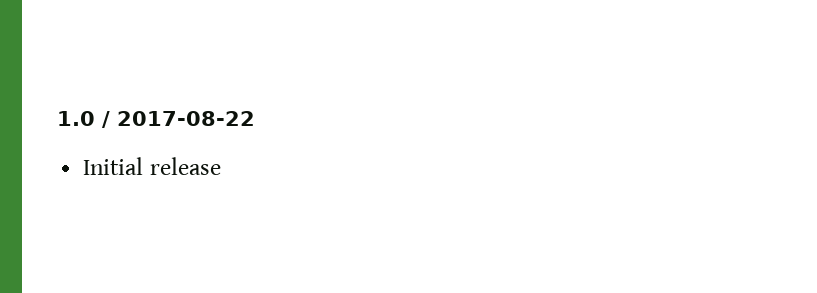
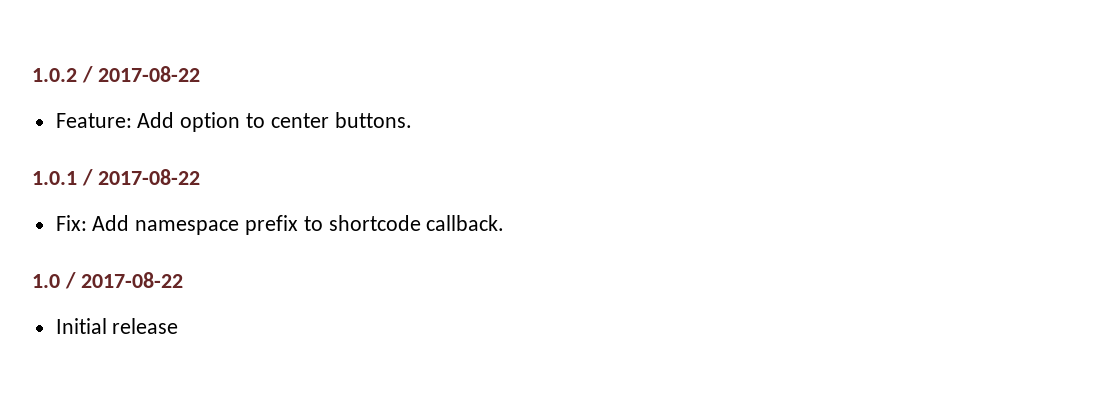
+ 1.0.2 / 2017-08-22
+ Feature: Add option to center buttons.
+ 1.0.1 / 2017-08-22
+ Fix: Add namespace prefix to shortcode callback.

